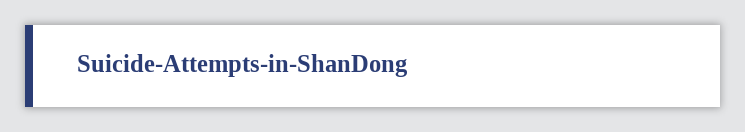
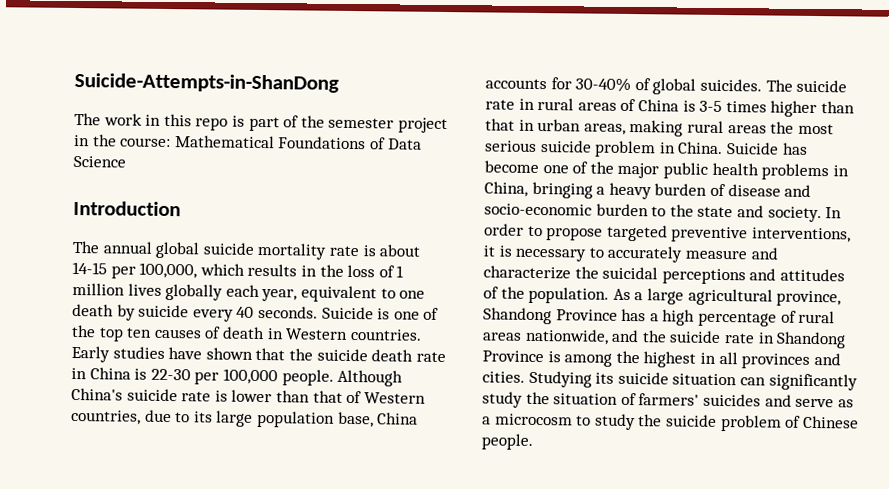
+ The work in this repo is part of the semester project in the course: Mathematical Foundations of Data Science
+ Introduction
+ The annual global suicide mortality rate is about 14-15 per 100,000, which results in the loss of 1 million lives globally each year, equivalent to one death by suicide every 40 seconds. Suicide is one of the top ten causes of death in Western countries. Early studies have shown that the suicide death rate in China is 22-30 per 100,000 people. Although China's suicide rate is lower than that of Western countries, due to its large population base, China accounts for 30-40% of global suicides. The suicide rate in rural areas of China is 3-5 times higher than that in urban areas, making rural areas the most serious suicide problem in China. Suicide has become one of the major public health problems in China, bringing a heavy burden of disease and socio-economic burden to the state and society. In order to propose targeted preventive interventions, it is necessary to accurately measure and characterize the suicidal perceptions and attitudes of the population. As a large agricultural province, Shandong Province has a high percentage of rural areas nationwide, and the suicide rate in Shandong Province is among the highest in all provinces and cities. Studying its suicide situation can significantly study the situation of farmers' suicides and serve as a microcosm to study the suicide problem of Chinese people.

